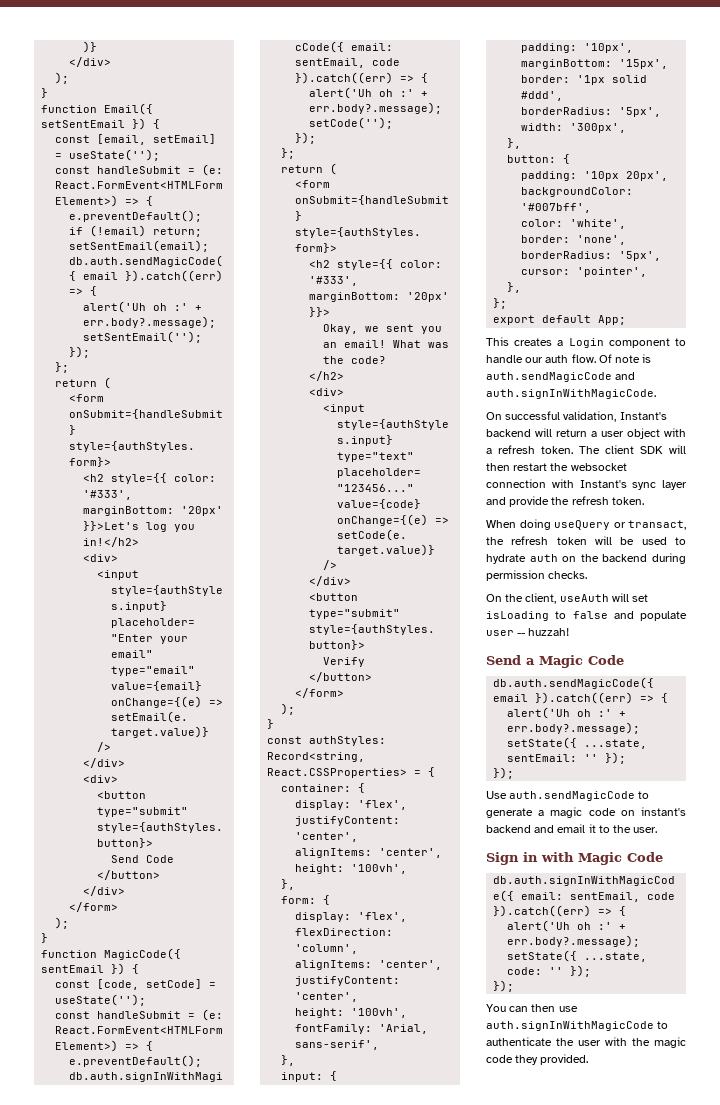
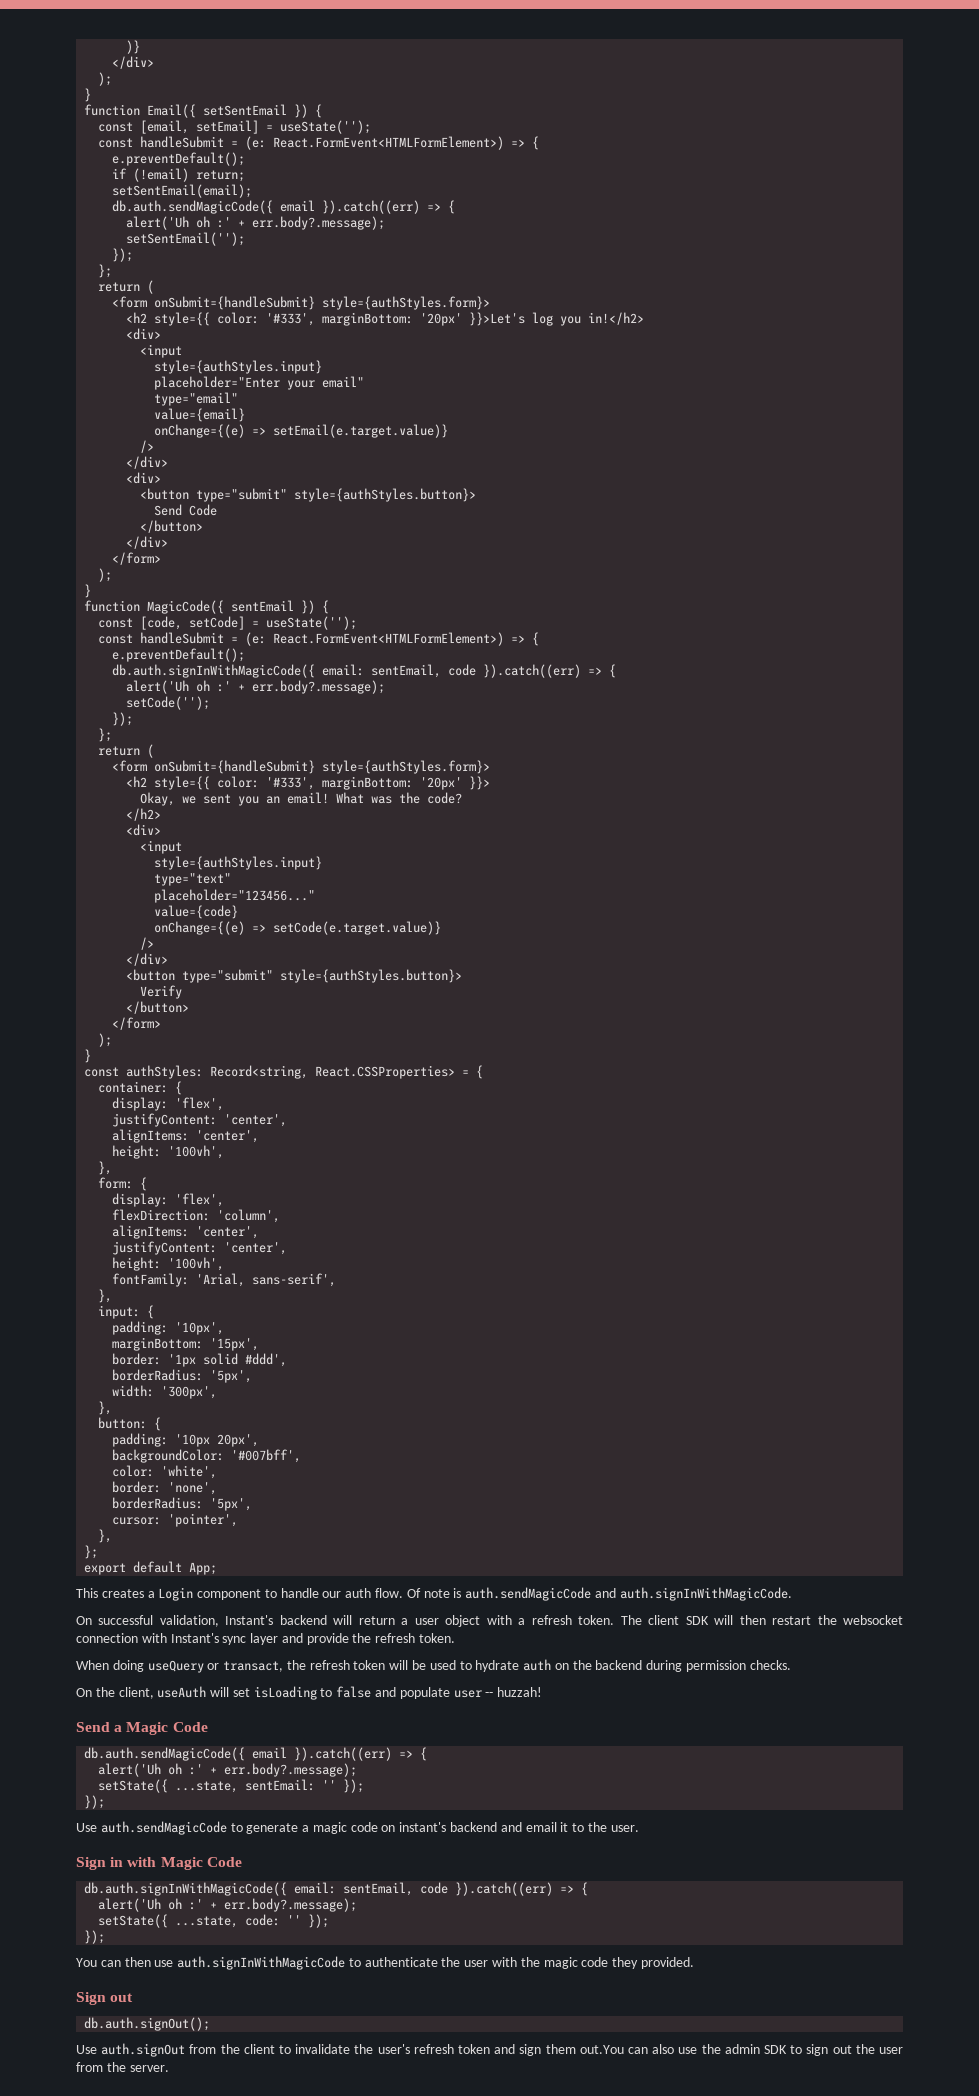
+ Sign out
+ db.auth.signOut();
+ Use auth.signOut from the client to invalidate the user's refresh token and sign them out.You can also use the admin SDK to sign out the user from the server.

